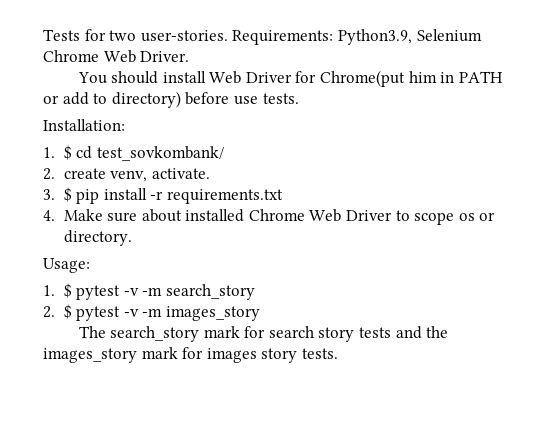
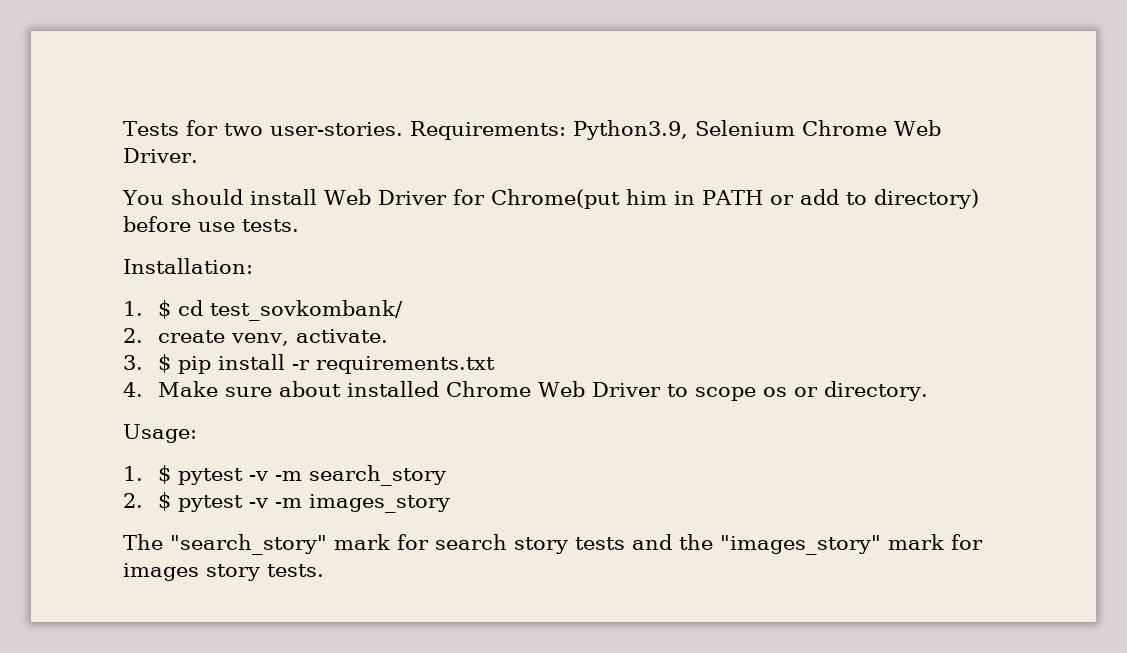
- The search_story mark for search story tests and the images_story mark for images story tests.
+ The "search_story" mark for search story tests and the "images_story" mark for images story tests.

